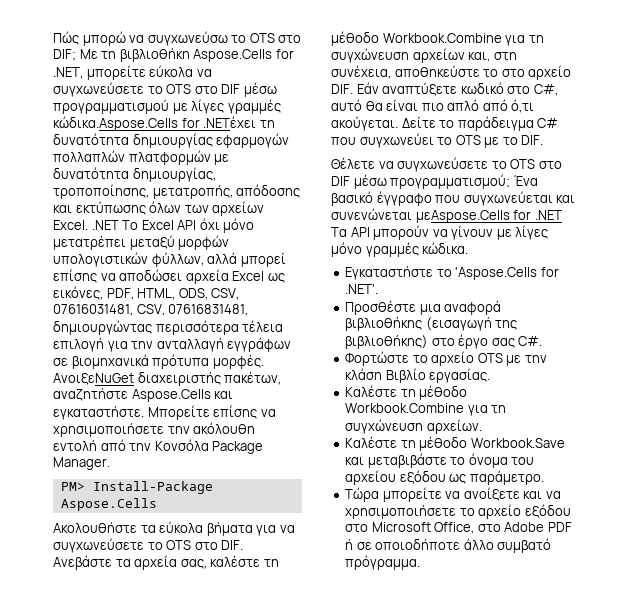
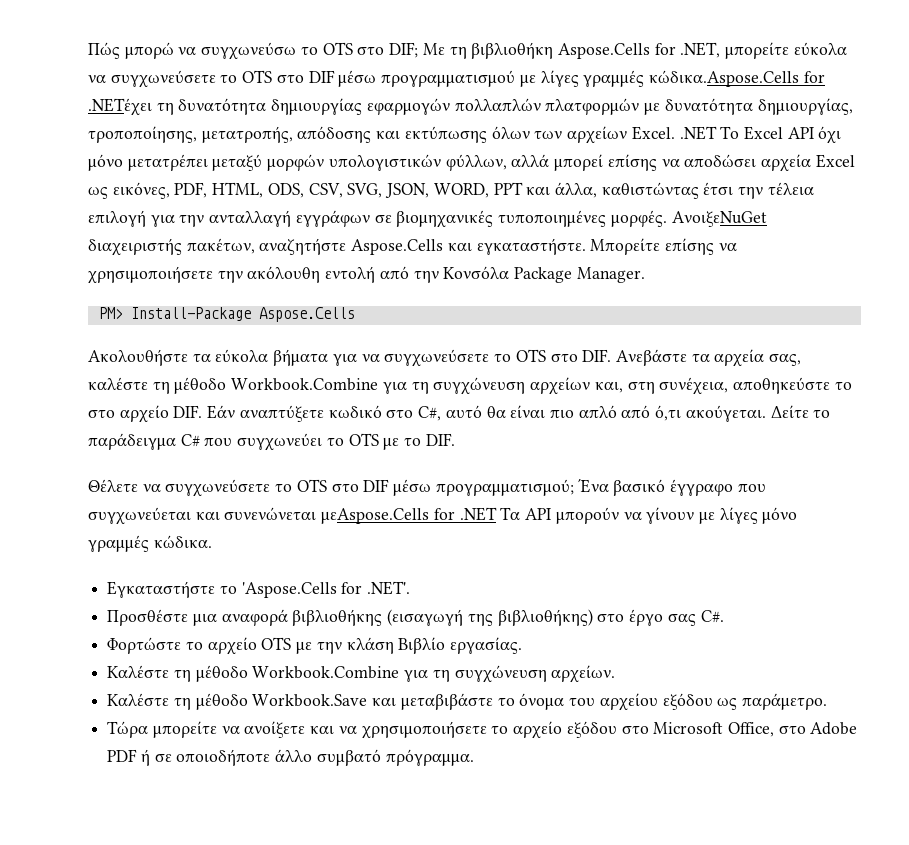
- Με τη βιβλιοθήκη Aspose.Cells for .NET, μπορείτε εύκολα να συγχωνεύσετε το OTS στο DIF μέσω προγραμματισμού με λίγες γραμμές κώδικα.Aspose.Cells for .NETέχει τη δυνατότητα δημιουργίας εφαρμογών πολλαπλών πλατφορμών με δυνατότητα δημιουργίας, τροποποίησης, μετατροπής, απόδοσης και εκτύπωσης όλων των αρχείων Excel. .NET Το Excel API όχι μόνο μετατρέπει μεταξύ μορφών υπολογιστικών φύλλων, αλλά μπορεί επίσης να αποδώσει αρχεία Excel ως εικόνες, PDF, HTML, ODS, CSV, 07616031481, CSV, 07616831481, δημιουργώντας περισσότερα τέλεια επιλογή για την ανταλλαγή εγγράφων σε βιομηχανικά πρότυπα μορφές.
+ Με τη βιβλιοθήκη Aspose.Cells for .NET, μπορείτε εύκολα να συγχωνεύσετε το OTS στο DIF μέσω προγραμματισμού με λίγες γραμμές κώδικα.Aspose.Cells for .NETέχει τη δυνατότητα δημιουργίας εφαρμογών πολλαπλών πλατφορμών με δυνατότητα δημιουργίας, τροποποίησης, μετατροπής, απόδοσης και εκτύπωσης όλων των αρχείων Excel. .NET Το Excel API όχι μόνο μετατρέπει μεταξύ μορφών υπολογιστικών φύλλων, αλλά μπορεί επίσης να αποδώσει αρχεία Excel ως εικόνες, PDF, HTML, ODS, CSV, SVG, JSON, WORD, PPT και άλλα, καθιστώντας έτσι την τέλεια επιλογή για την ανταλλαγή εγγράφων σε βιομηχανικές τυποποιημένες μορφές.

